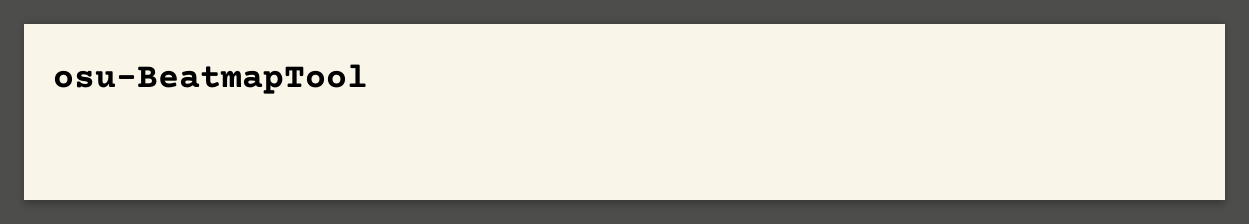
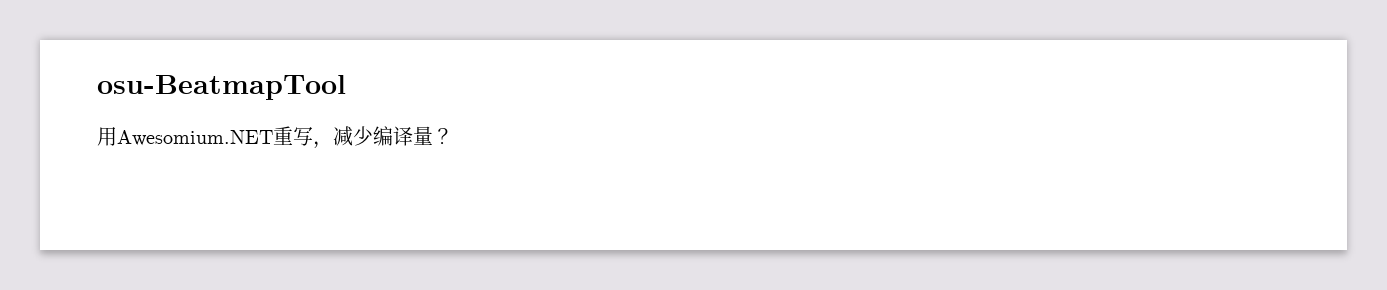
+ 用Awesomium.NET重写，减少编译量？

